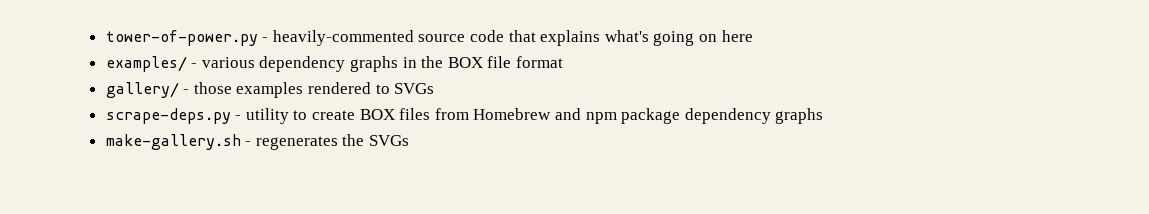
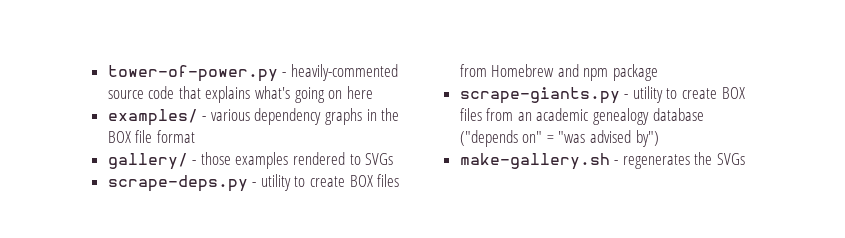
- scrape-deps.py - utility to create BOX files from Homebrew and npm package dependency graphs
+ scrape-deps.py - utility to create BOX files from Homebrew and npm package
+ scrape-giants.py - utility to create BOX files from an academic genealogy database ("depends on" = "was advised by")

